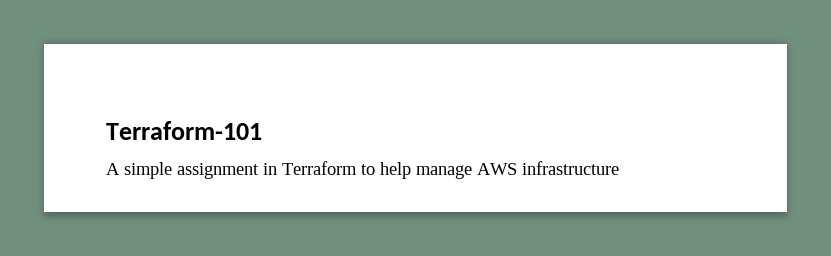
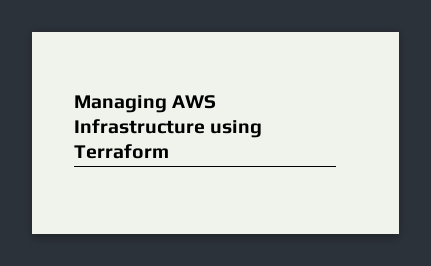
- Terraform-101
- A simple assignment in Terraform to help manage AWS infrastructure
+ Managing AWS Infrastructure using Terraform

